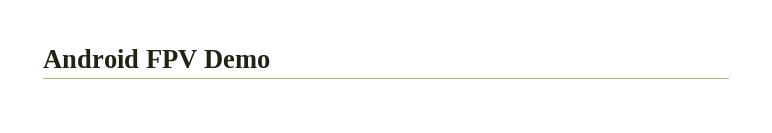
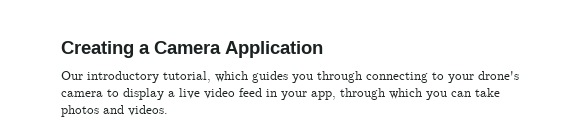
- Android FPV Demo
+ Creating a Camera Application
+ Our introductory tutorial, which guides you through connecting to your drone's camera to display a live video feed in your app, through which you can take photos and videos.

